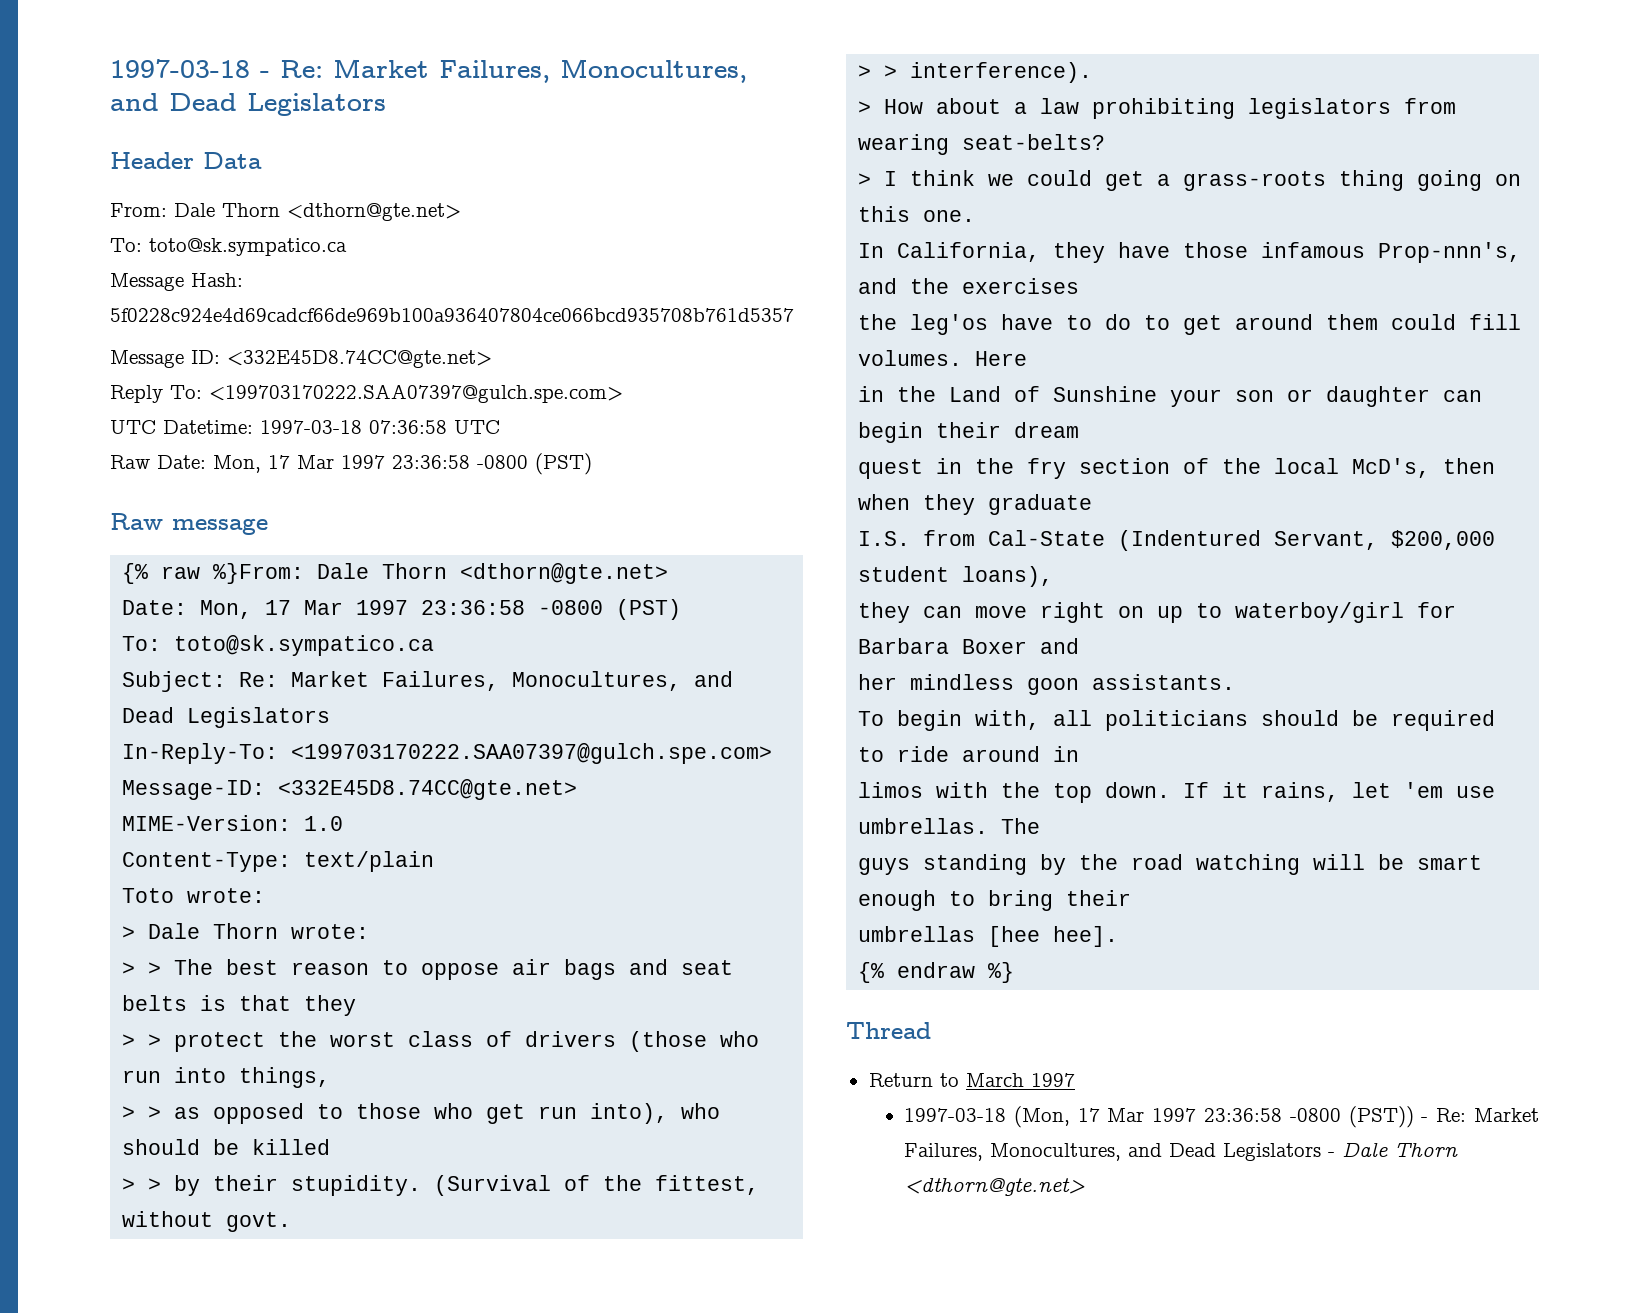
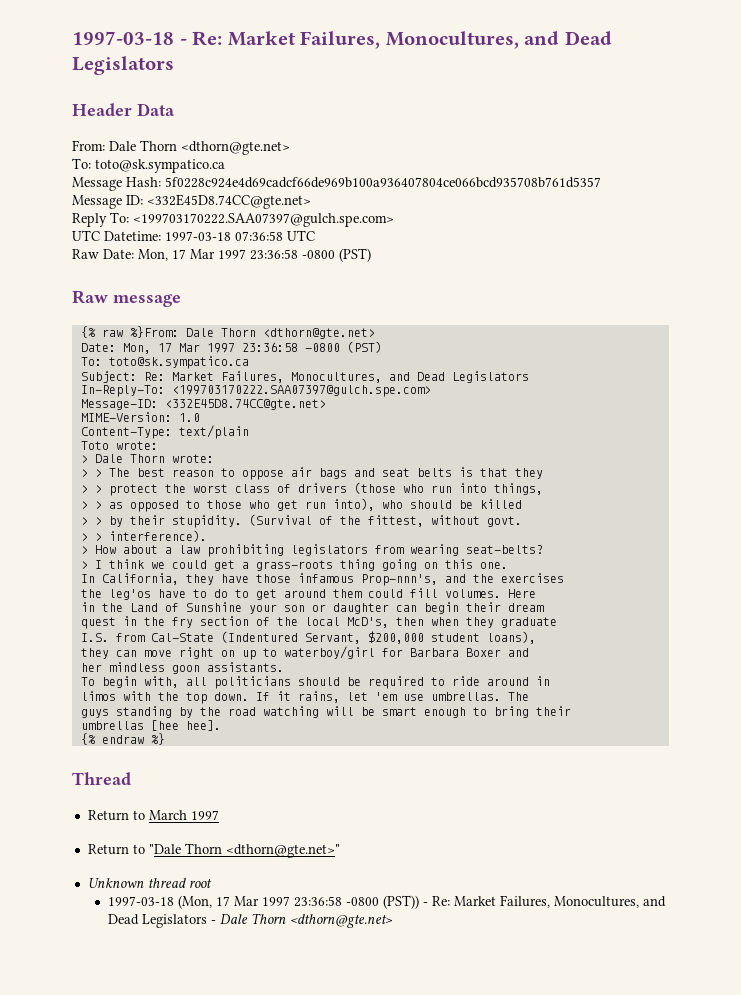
+ Return to "Dale Thorn <dthorn@gte.net>"
+ Unknown thread root

